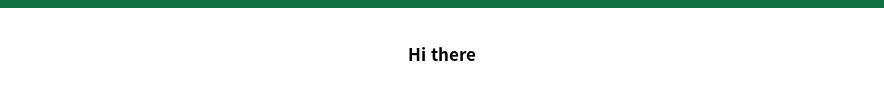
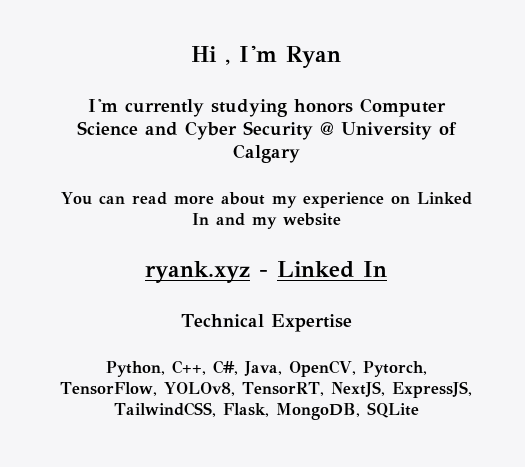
- Hi there
+ Hi , I'm Ryan
+ I'm currently studying honors Computer Science and Cyber Security @ University of Calgary
+ You can read more about my experience on Linked In and my website
+ ryank.xyz - Linked In
+ Technical Expertise
+ Python, C++, C#, Java, OpenCV, Pytorch, TensorFlow, YOLOv8, TensorRT, NextJS, ExpressJS, TailwindCSS, Flask, MongoDB, SQLite

